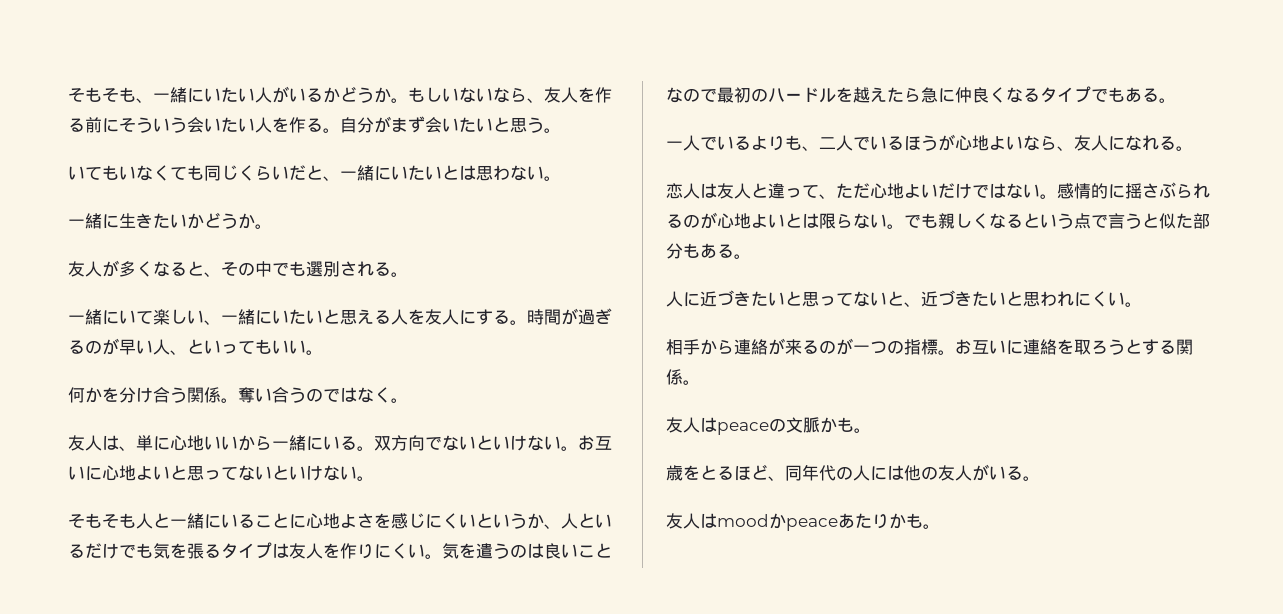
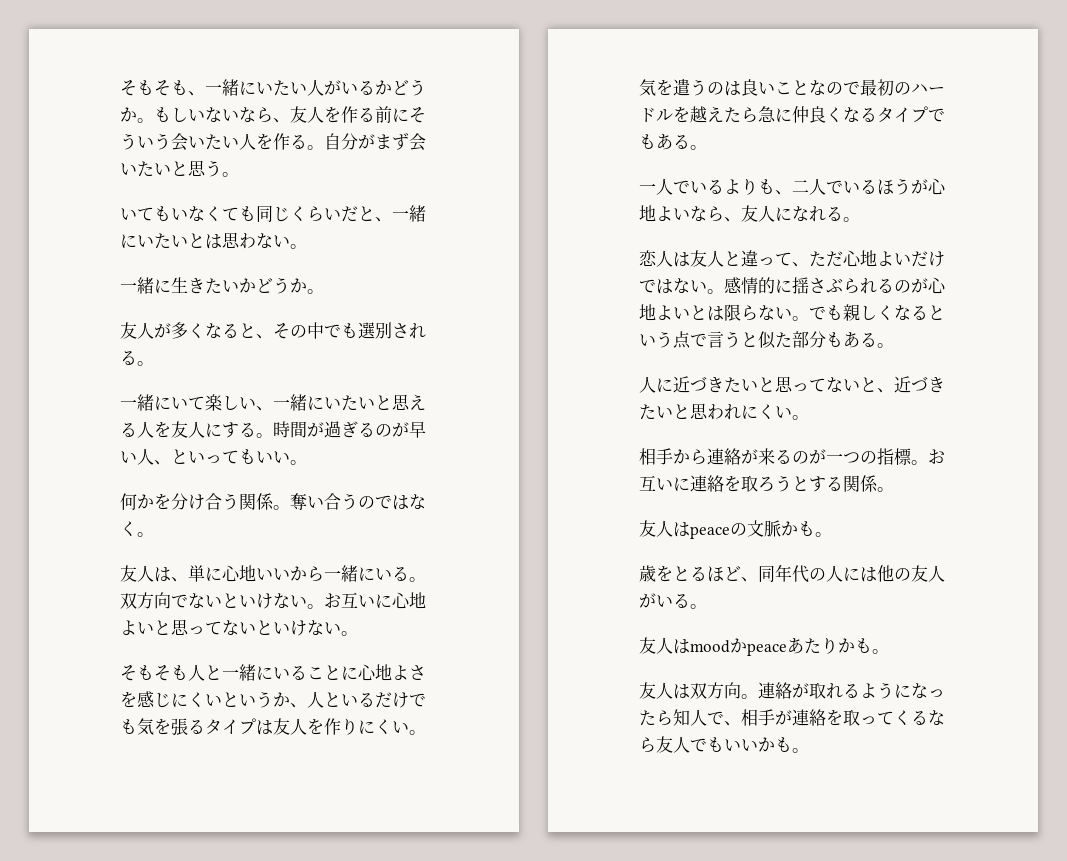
+ 友人は双方向。連絡が取れるようになったら知人で、相手が連絡を取ってくるなら友人でもいいかも。

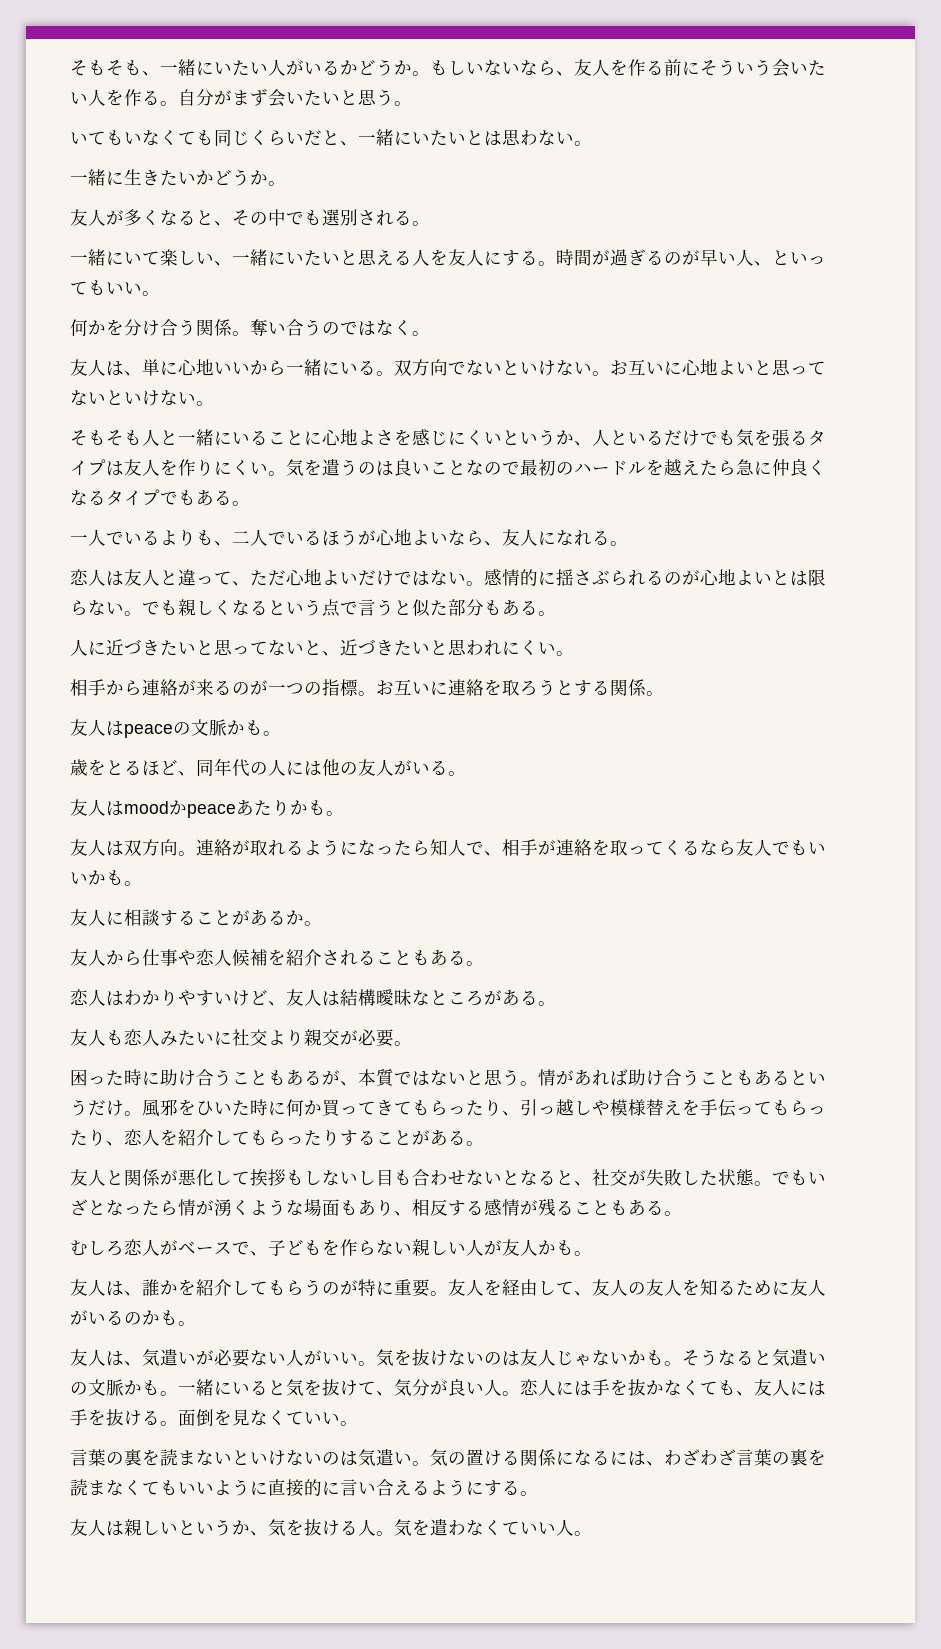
+ 友人に相談することがあるか。
+ 友人から仕事や恋人候補を紹介されることもある。
+ 恋人はわかりやすいけど、友人は結構曖昧なところがある。
+ 友人も恋人みたいに社交より親交が必要。
+ 困った時に助け合うこともあるが、本質ではないと思う。情があれば助け合うこともあるというだけ。風邪をひいた時に何か買ってきてもらったり、引っ越しや模様替えを手伝ってもらったり、恋人を紹介してもらったりすることがある。
+ 友人と関係が悪化して挨拶もしないし目も合わせないとなると、社交が失敗した状態。でもいざとなったら情が湧くような場面もあり、相反する感情が残ることもある。
+ むしろ恋人がベースで、子どもを作らない親しい人が友人かも。
+ 友人は、誰かを紹介してもらうのが特に重要。友人を経由して、友人の友人を知るために友人がいるのかも。
+ 友人は、気遣いが必要ない人がいい。気を抜けないのは友人じゃないかも。そうなると気遣いの文脈かも。一緒にいると気を抜けて、気分が良い人。恋人には手を抜かなくても、友人には手を抜ける。面倒を見なくていい。
+ 言葉の裏を読まないといけないのは気遣い。気の置ける関係になるには、わざわざ言葉の裏を読まなくてもいいように直接的に言い合えるようにする。
+ 友人は親しいというか、気を抜ける人。気を遣わなくていい人。

